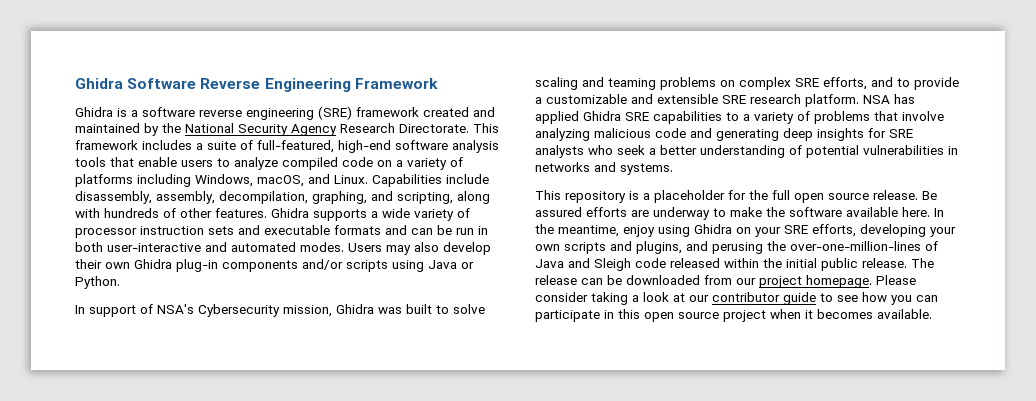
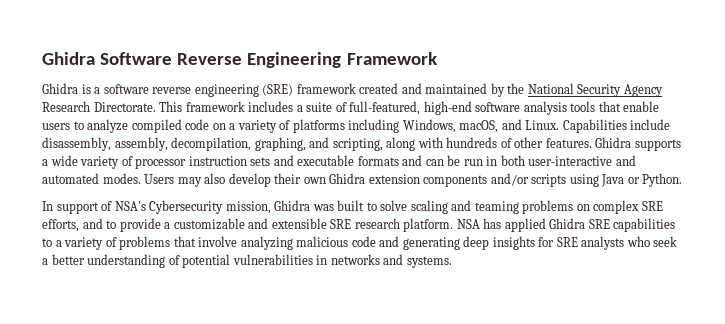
- Users may also develop their own Ghidra plug-in components and/or scripts using Java or Python.
+ Users may also develop their own Ghidra extension components and/or scripts using Java or Python.
- This repository is a placeholder for the full open source release. Be assured efforts are underway to make the software available here. In the meantime, enjoy using Ghidra on your SRE efforts, developing your own scripts and plugins, and perusing the over-one-million-lines of Java and Sleigh code released within the initial public release. The release can be downloaded from our project homepage. Please consider taking a look at our contributor guide to see how you can participate in this open source project when it becomes available.

